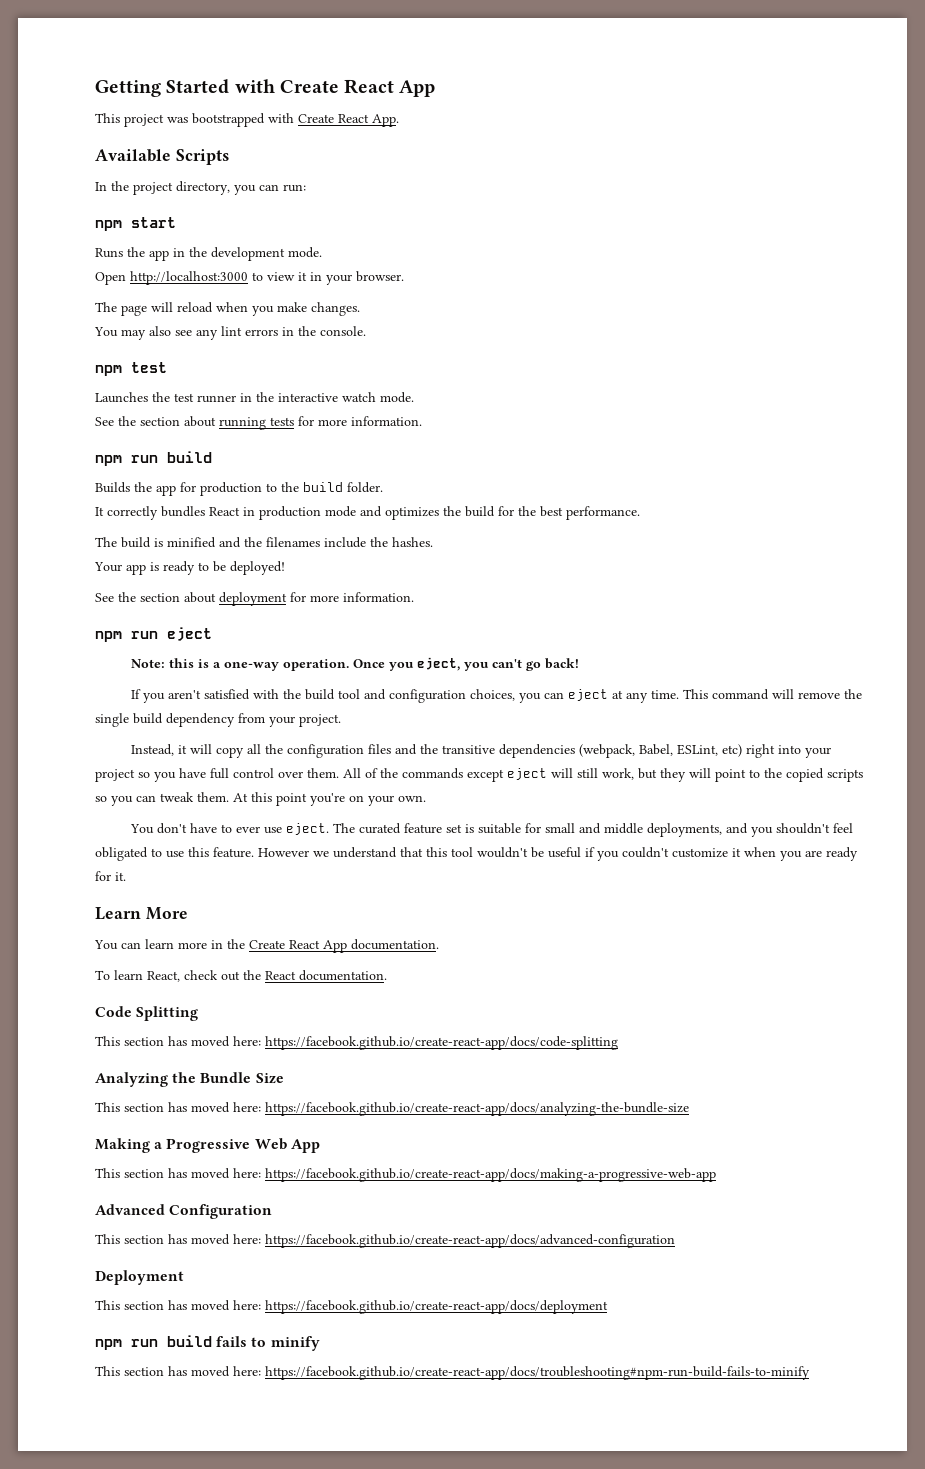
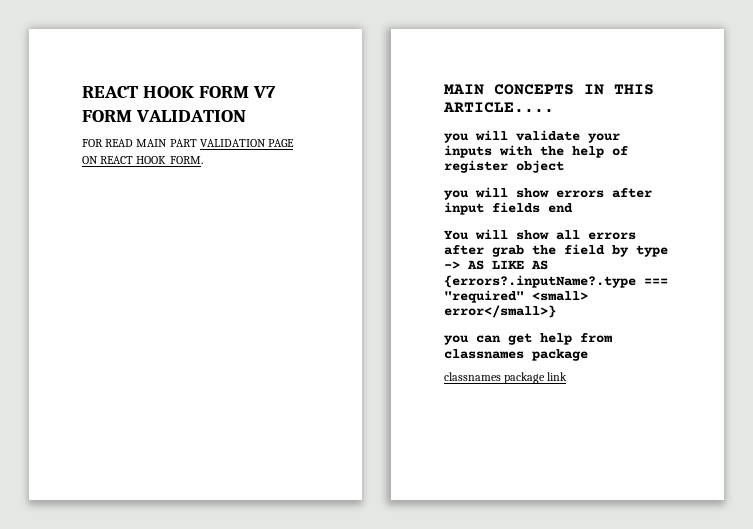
- Getting Started with Create React App
- This project was bootstrapped with Create React App.
- Available Scripts
- In the project directory, you can run:
- npm start
- Runs the app in the development mode.
- Open http://localhost:3000 to view it in your browser.
- The page will reload when you make changes.
- You may also see any lint errors in the console.
- npm test
- Launches the test runner in the interactive watch mode.
- See the section about running tests for more information.
- npm run build
- Builds the app for production to the build folder.
- It correctly bundles React in production mode and optimizes the build for the best performance.
- The build is minified and the filenames include the hashes.
- Your app is ready to be deployed!
- See the section about deployment for more information.
- npm run eject
- Note: this is a one-way operation. Once you eject, you can't go back!
- If you aren't satisfied with the build tool and configuration choices, you can eject at any time. This command will remove the single build dependency from your project.
- Instead, it will copy all the configuration files and the transitive dependencies (webpack, Babel, ESLint, etc) right into your project so you have full control over them. All of the commands except eject will still work, but they will point to the copied scripts so you can tweak them. At this point you're on your own.
- You don't have to ever use eject. The curated feature set is suitable for small and middle deployments, and you shouldn't feel obligated to use this feature. However we understand that this tool wouldn't be useful if you couldn't customize it when you are ready for it.
- Learn More
- You can learn more in the Create React App documentation.
- To learn React, check out the React documentation.
- Code Splitting
- This section has moved here: https://facebook.github.io/create-react-app/docs/code-splitting
- Analyzing the Bundle Size
- This section has moved here: https://facebook.github.io/create-react-app/docs/analyzing-the-bundle-size
- Making a Progressive Web App
- This section has moved here: https://facebook.github.io/create-react-app/docs/making-a-progressive-web-app
- Advanced Configuration
- This section has moved here: https://facebook.github.io/create-react-app/docs/advanced-configuration
- Deployment
- This section has moved here: https://facebook.github.io/create-react-app/docs/deployment
- npm run build fails to minify
- This section has moved here: https://facebook.github.io/create-react-app/docs/troubleshooting#npm-run-build-fails-to-minify
+ REACT HOOK FORM V7 FORM VALIDATION
+ FOR READ MAIN PART VALIDATION PAGE ON REACT HOOK FORM.
+ MAIN CONCEPTS IN THIS ARTICLE....
+ you will validate your inputs with the help of register object
+ you will show errors after input fields end
+ You will show all errors after grab the field by type -> AS LIKE AS {errors?.inputName?.type === "required" <small> error</small>}
+ you can get help from classnames package
+ classnames package link

